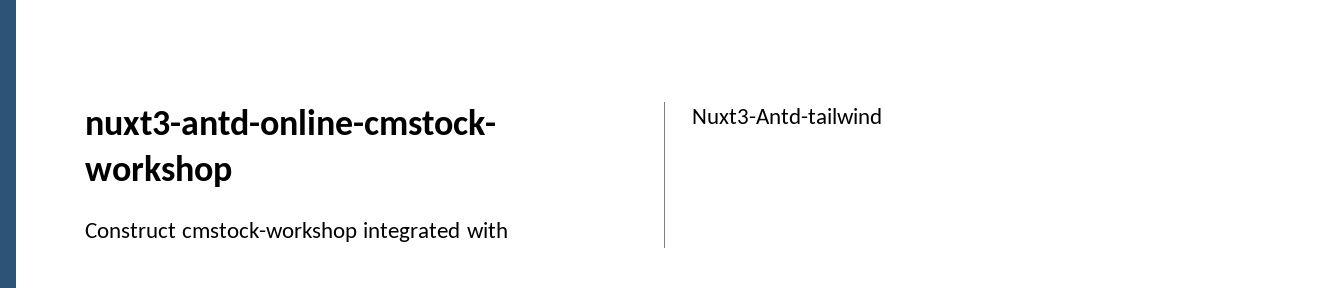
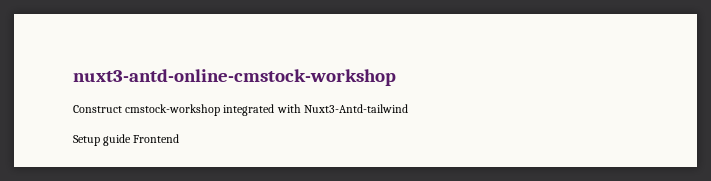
+ Setup guide Frontend

